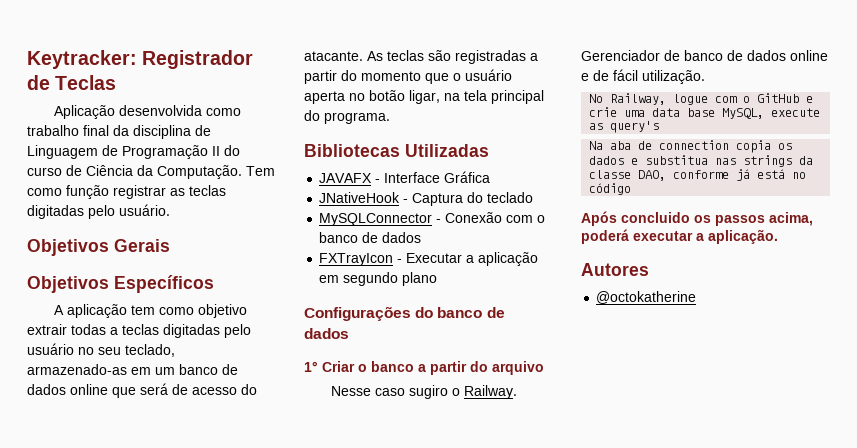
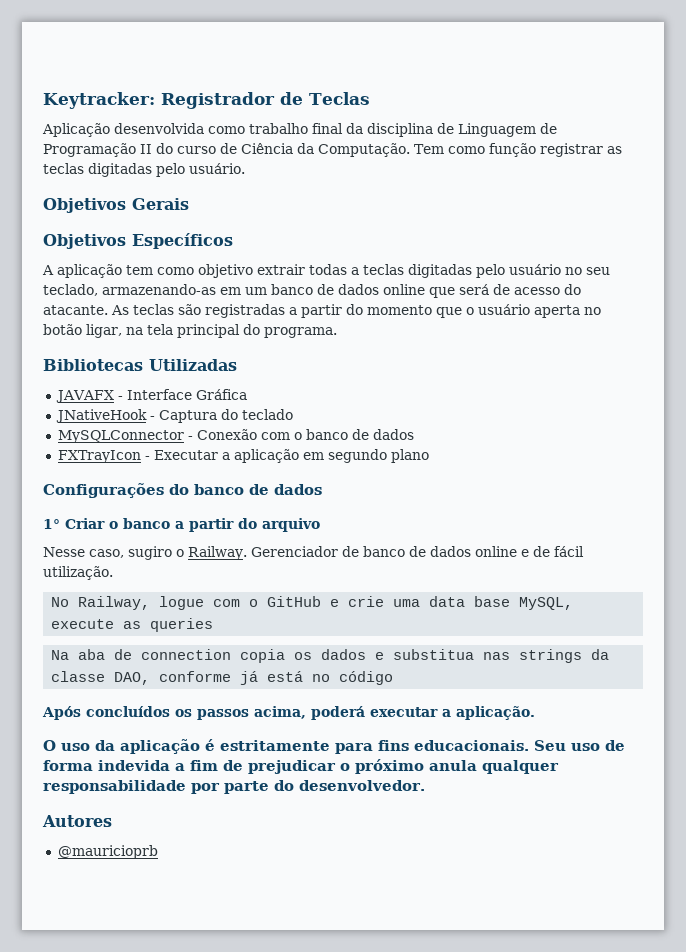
- A aplicação tem como objetivo extrair todas a teclas digitadas pelo usuário no seu teclado, armazenado-as em um banco de dados online que será de acesso do atacante.
+ A aplicação tem como objetivo extrair todas a teclas digitadas pelo usuário no seu teclado, armazenando-as em um banco de dados online que será de acesso do atacante.
- Nesse caso sugiro o Railway.
+ Nesse caso, sugiro o Railway.
- No Railway, logue com o GitHub e crie uma data base MySQL, execute as query's
+ No Railway, logue com o GitHub e crie uma data base MySQL, execute as queries
- Após concluido os passos acima, poderá executar a aplicação.
+ Após concluídos os passos acima, poderá executar a aplicação.
+ O uso da aplicação é estritamente para fins educacionais. Seu uso de forma indevida a fim de prejudicar o próximo anula qualquer responsabilidade por parte do desenvolvedor.
- @octokatherine
+ @mauricioprb

